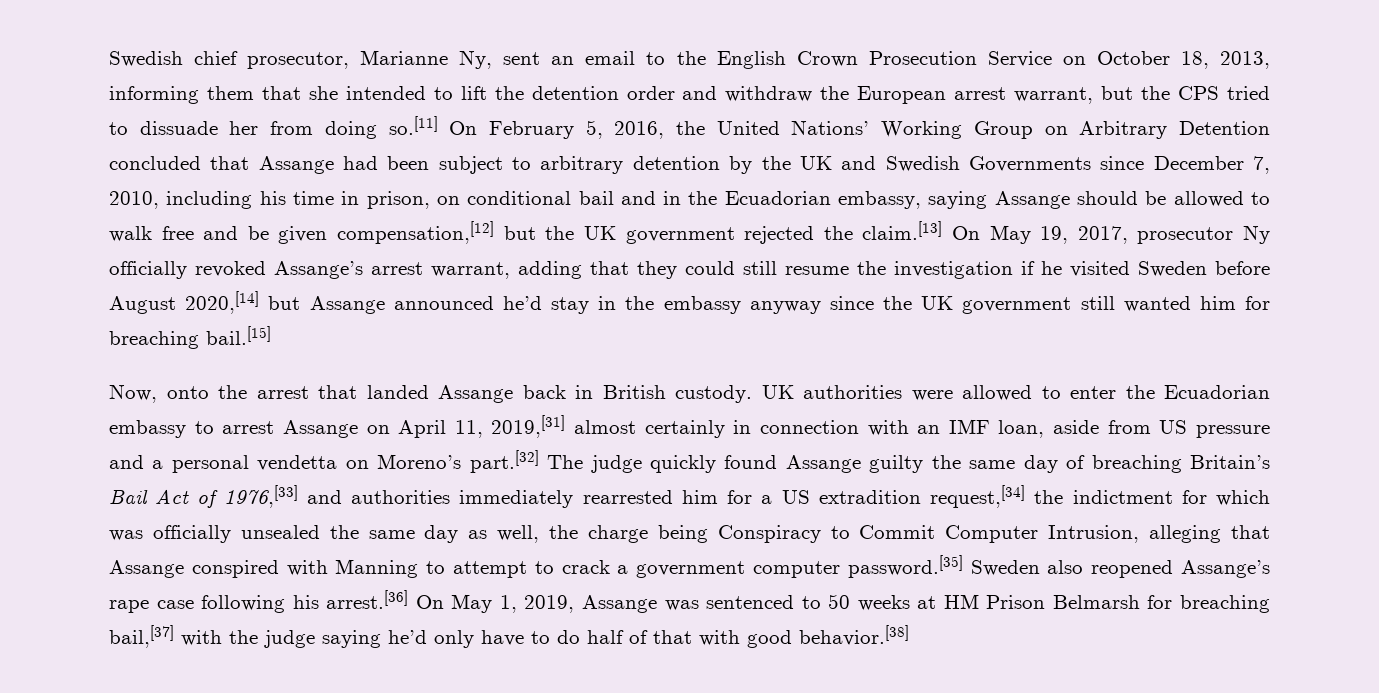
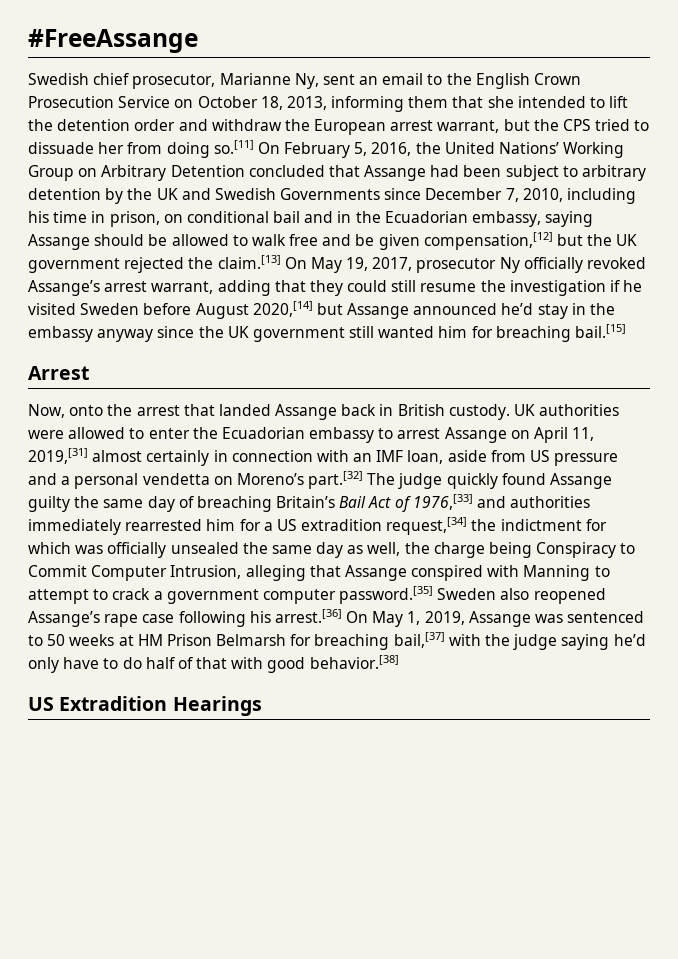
+ #FreeAssange
+ Arrest
+ US Extradition Hearings

